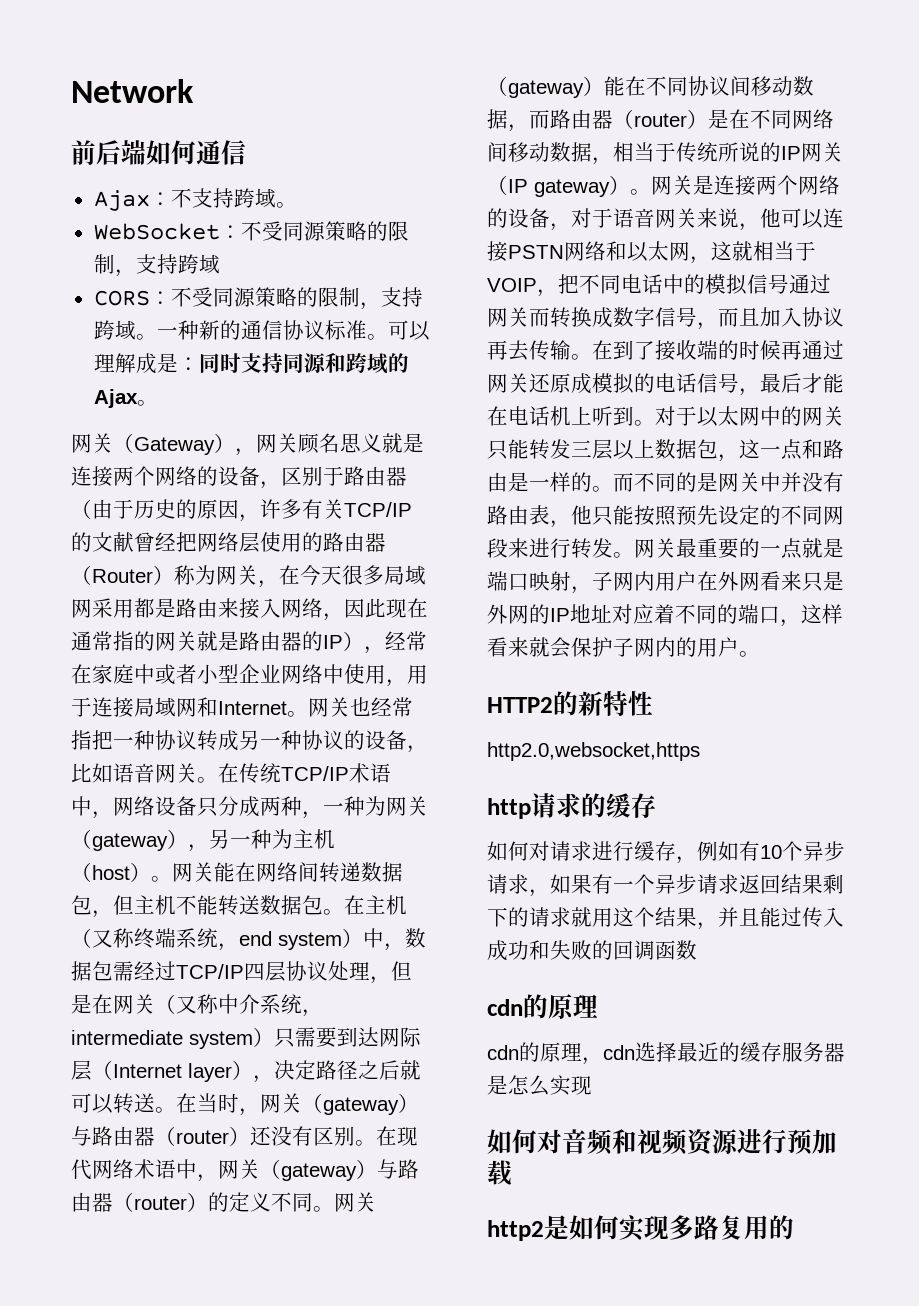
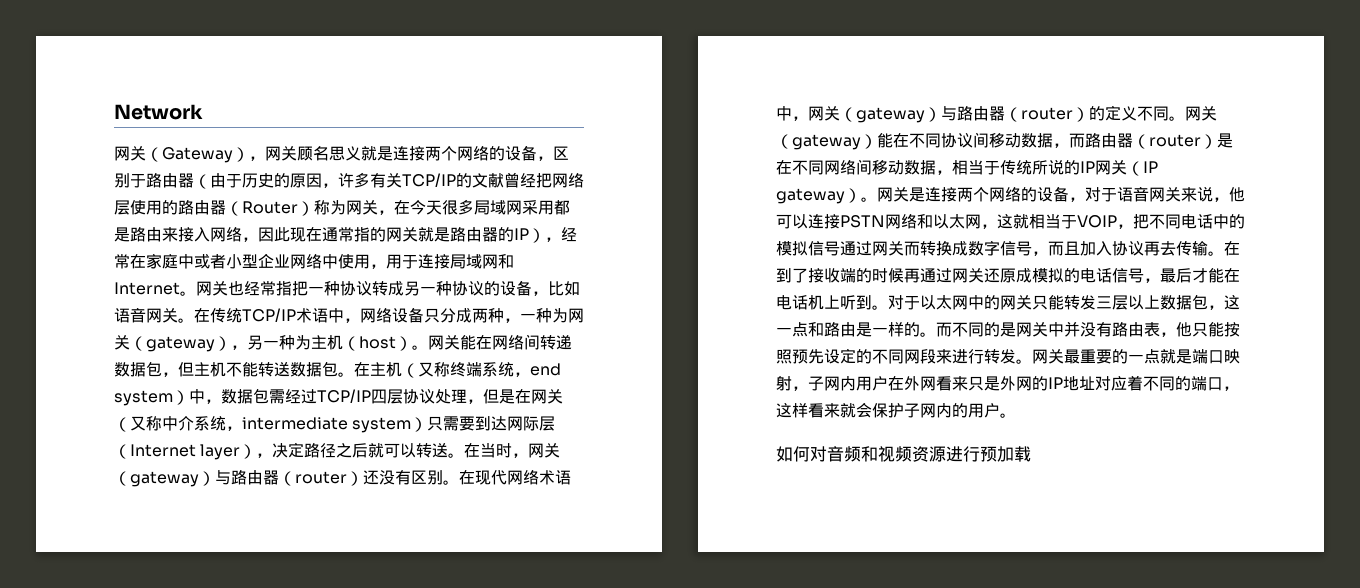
- 前后端如何通信
- Ajax：不支持跨域。
- WebSocket：不受同源策略的限制，支持跨域
- CORS：不受同源策略的限制，支持跨域。一种新的通信协议标准。可以理解成是：同时支持同源和跨域的Ajax。
- HTTP2的新特性
- http2.0,websocket,https
- http请求的缓存
- 如何对请求进行缓存，例如有10个异步请求，如果有一个异步请求返回结果剩下的请求就用这个结果，并且能过传入成功和失败的回调函数
- cdn的原理
- cdn的原理，cdn选择最近的缓存服务器是怎么实现
- http2是如何实现多路复用的

